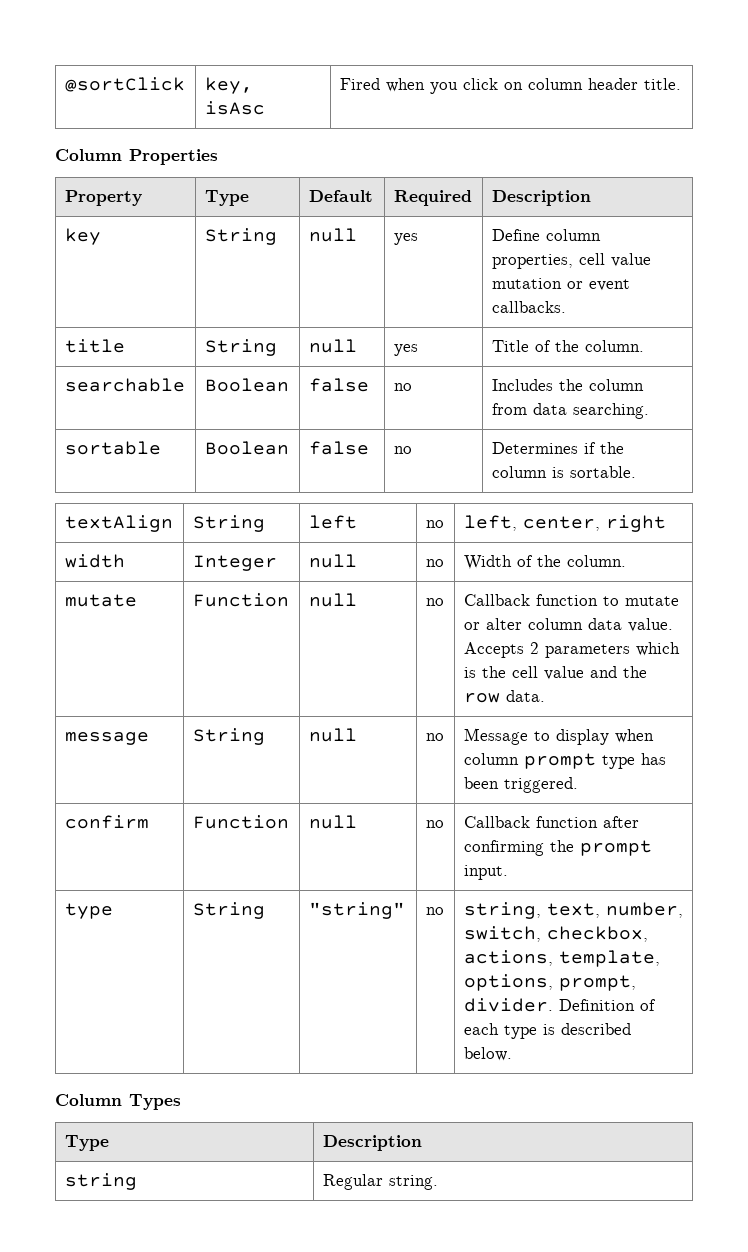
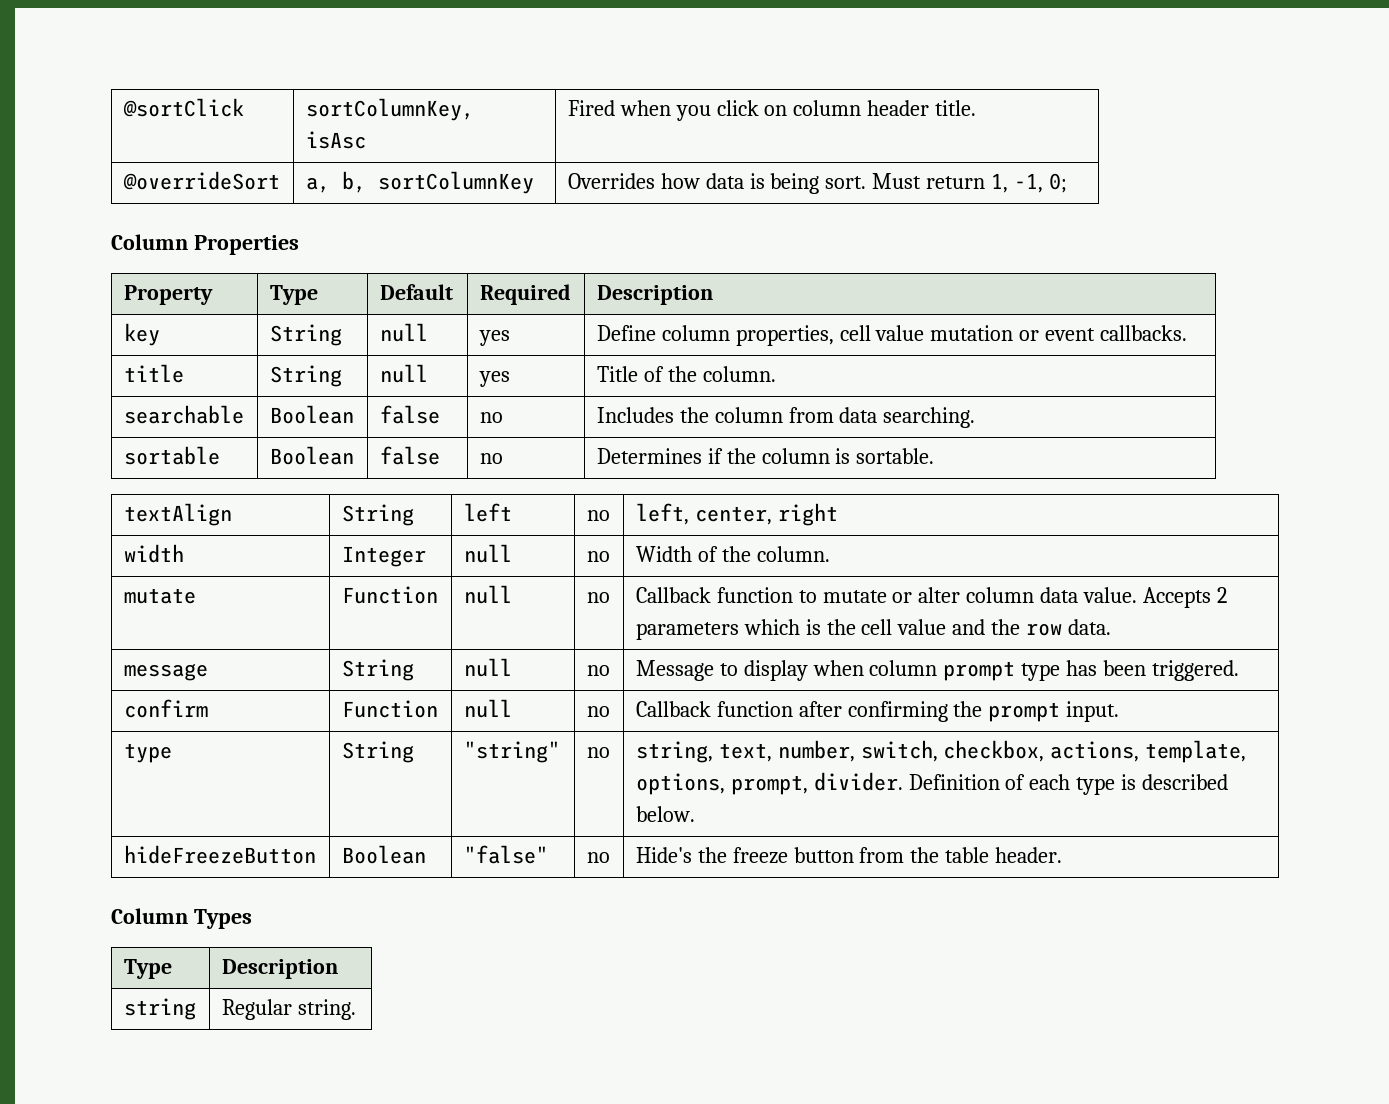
- @sortClick | key, isAsc | Fired when you click on column header title.
+ @sortClick | sortColumnKey, isAsc | Fired when you click on column header title.
+ @overrideSort | a, b, sortColumnKey | Overrides how data is being sort. Must return 1, -1, 0;
+ hideFreezeButton | Boolean | "false" | no | Hide's the freeze button from the table header.

